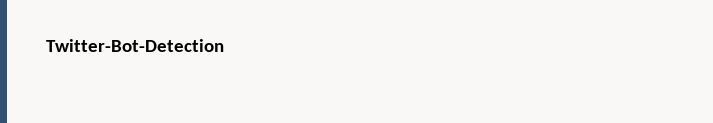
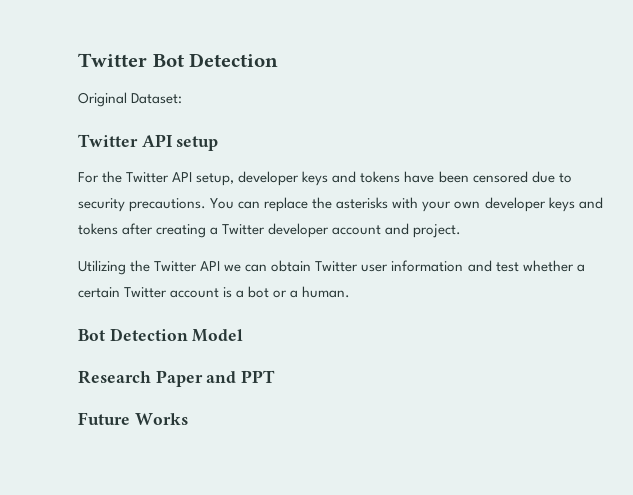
- Twitter-Bot-Detection
+ Twitter Bot Detection
+ Original Dataset:
+ Twitter API setup
+ For the Twitter API setup, developer keys and tokens have been censored due to security precautions. You can replace the asterisks with your own developer keys and tokens after creating a Twitter developer account and project.
+ Utilizing the Twitter API we can obtain Twitter user information and test whether a certain Twitter account is a bot or a human.
+ Bot Detection Model
+ Research Paper and PPT
+ Future Works

